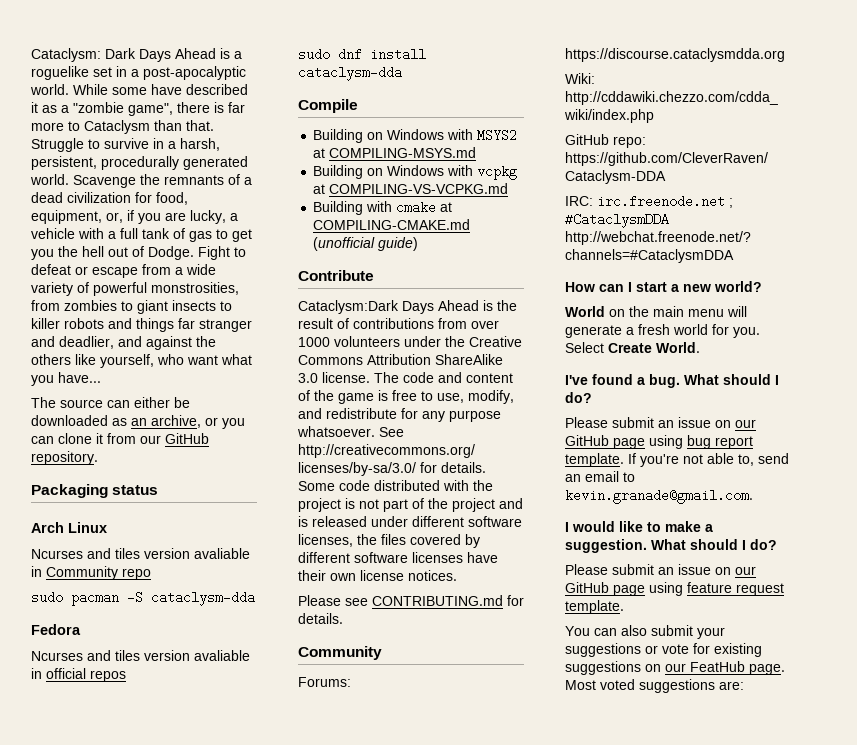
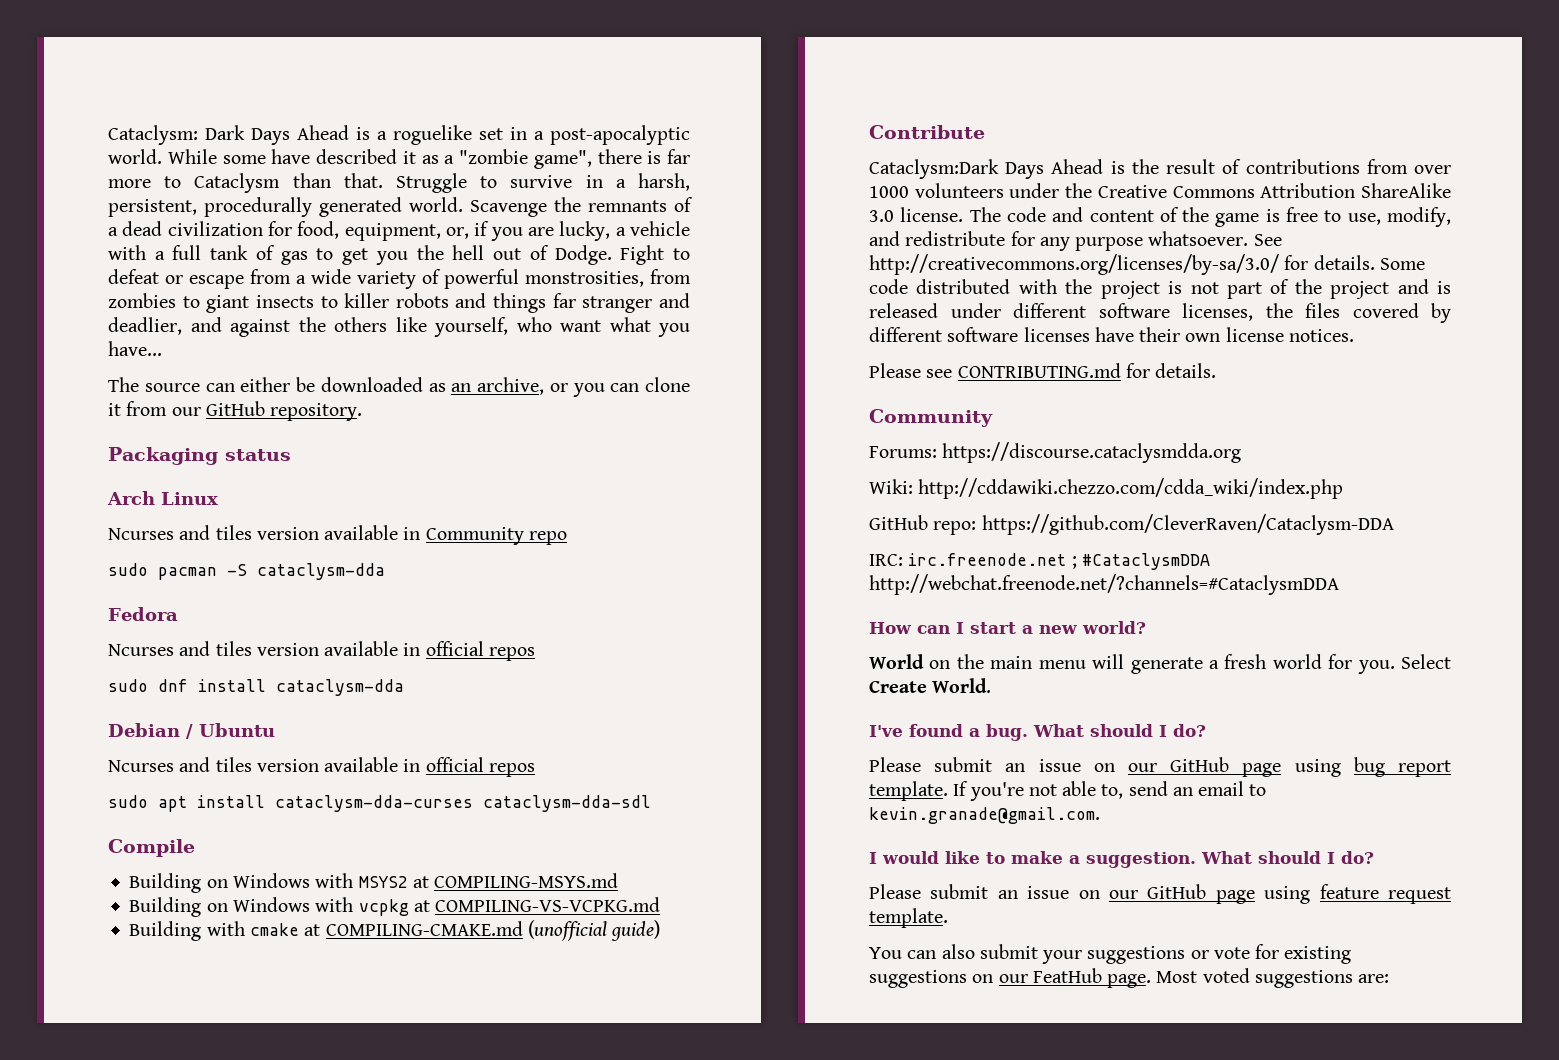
- Ncurses and tiles version avaliable in Community repo
+ Ncurses and tiles version available in Community repo
  Fedora
- Ncurses and tiles version avaliable in official repos
+ Ncurses and tiles version available in official repos
+ Debian / Ubuntu
+ Ncurses and tiles version available in official repos
+ sudo apt install cataclysm-dda-curses cataclysm-dda-sdl

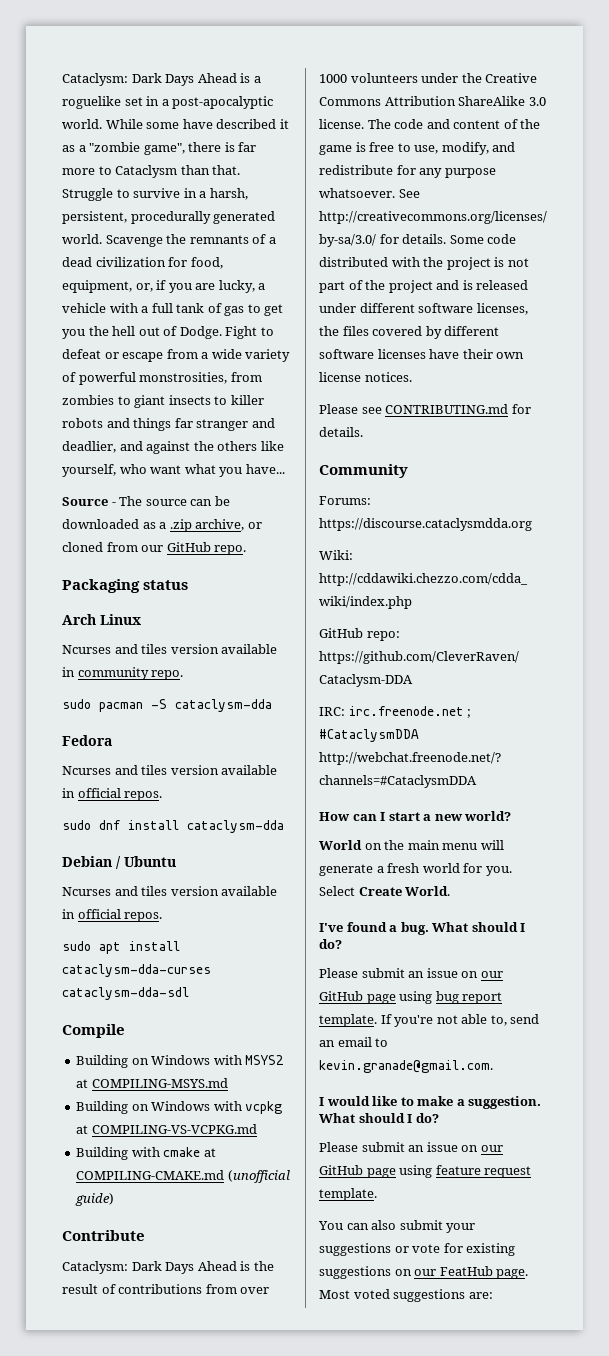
- The source can either be downloaded as an archive, or you can clone it from our GitHub repository.
+ Source - The source can be downloaded as a .zip archive, or cloned from our GitHub repo.
- Ncurses and tiles version available in Community repo
+ Ncurses and tiles version available in community repo.
  Fedora
- Ncurses and tiles version available in official repos
+ Ncurses and tiles version available in official repos.
  Debian / Ubuntu
- Ncurses and tiles version available in official repos
+ Ncurses and tiles version available in official repos.
- Cataclysm:Dark Days Ahead is the result of contributions from over 1000 volunteers under the Creative Commons Attribution ShareAlike 3.0 license.
+ Cataclysm: Dark Days Ahead is the result of contributions from over 1000 volunteers under the Creative Commons Attribution ShareAlike 3.0 license.

